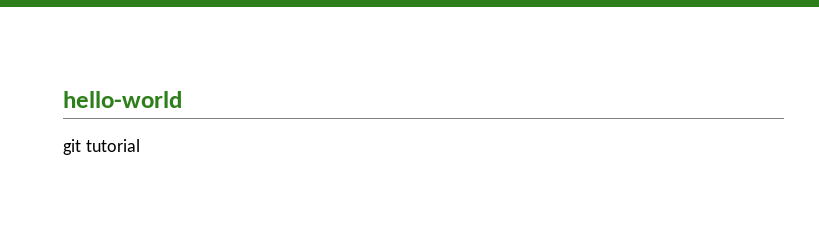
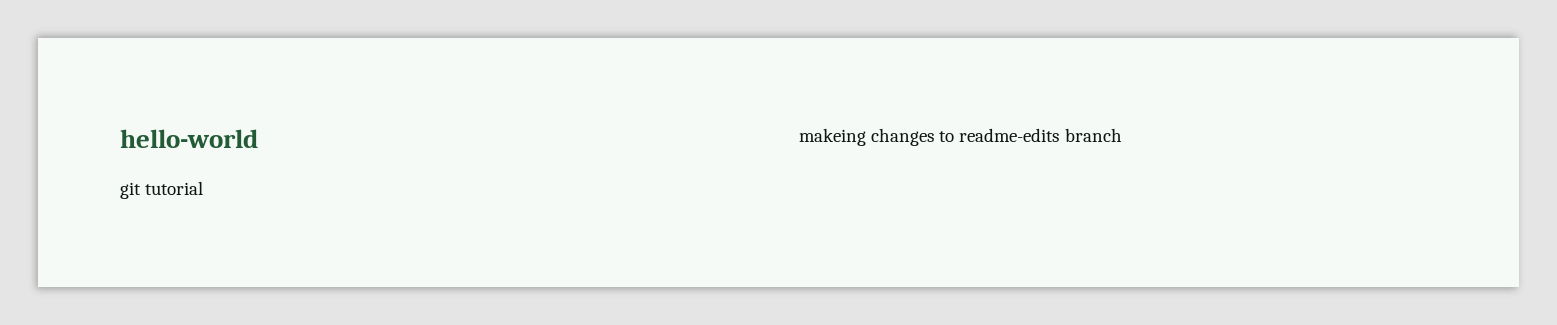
+ makeing changes to readme-edits branch

